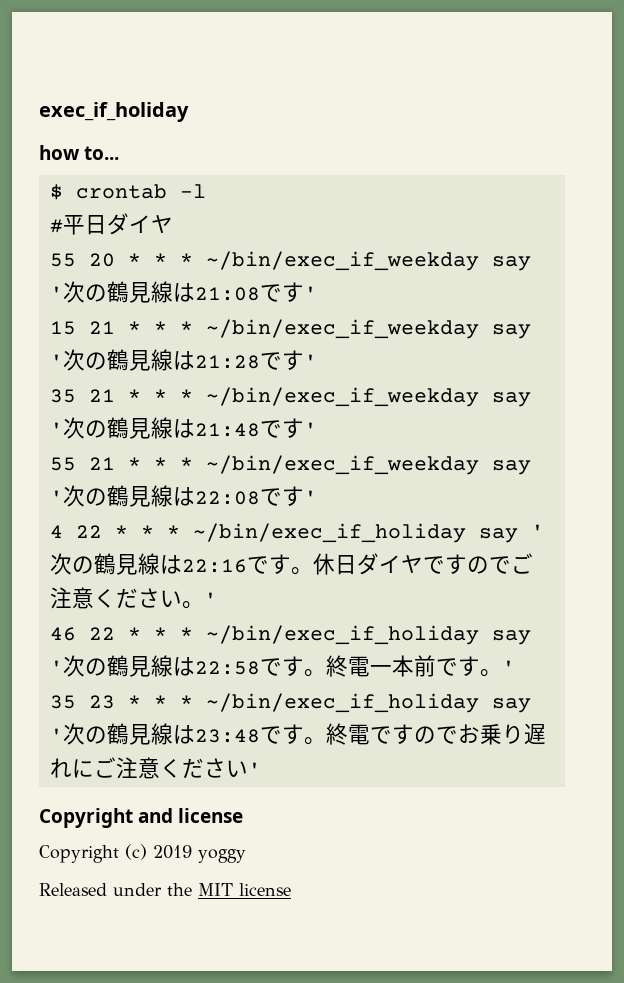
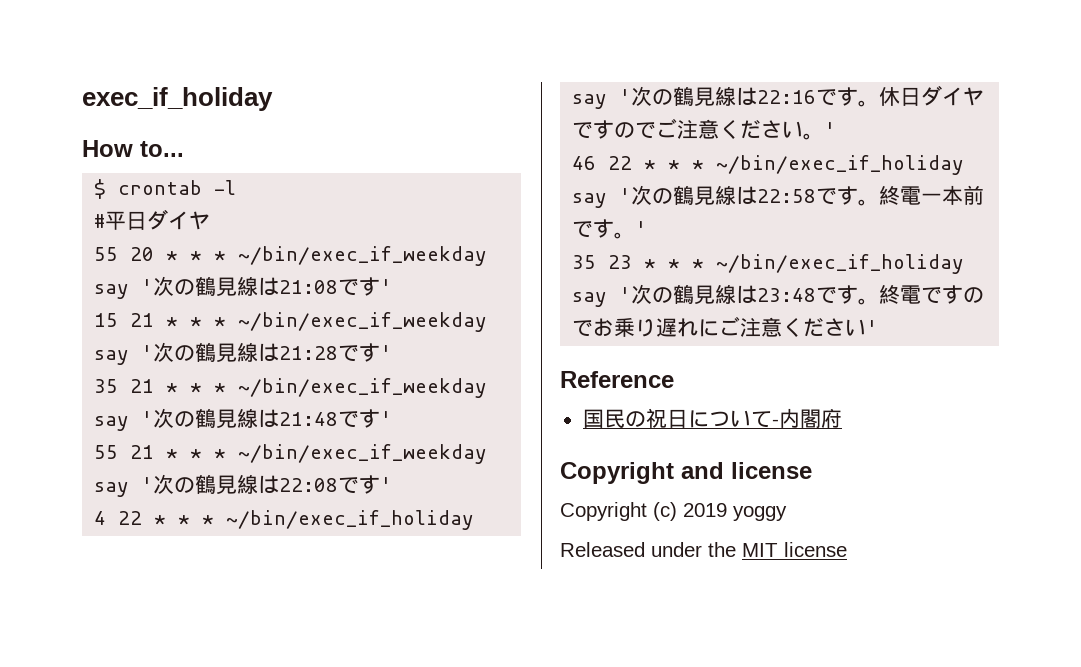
- how to...
+ How to...
+ Reference
+ 国民の祝日について-内閣府

